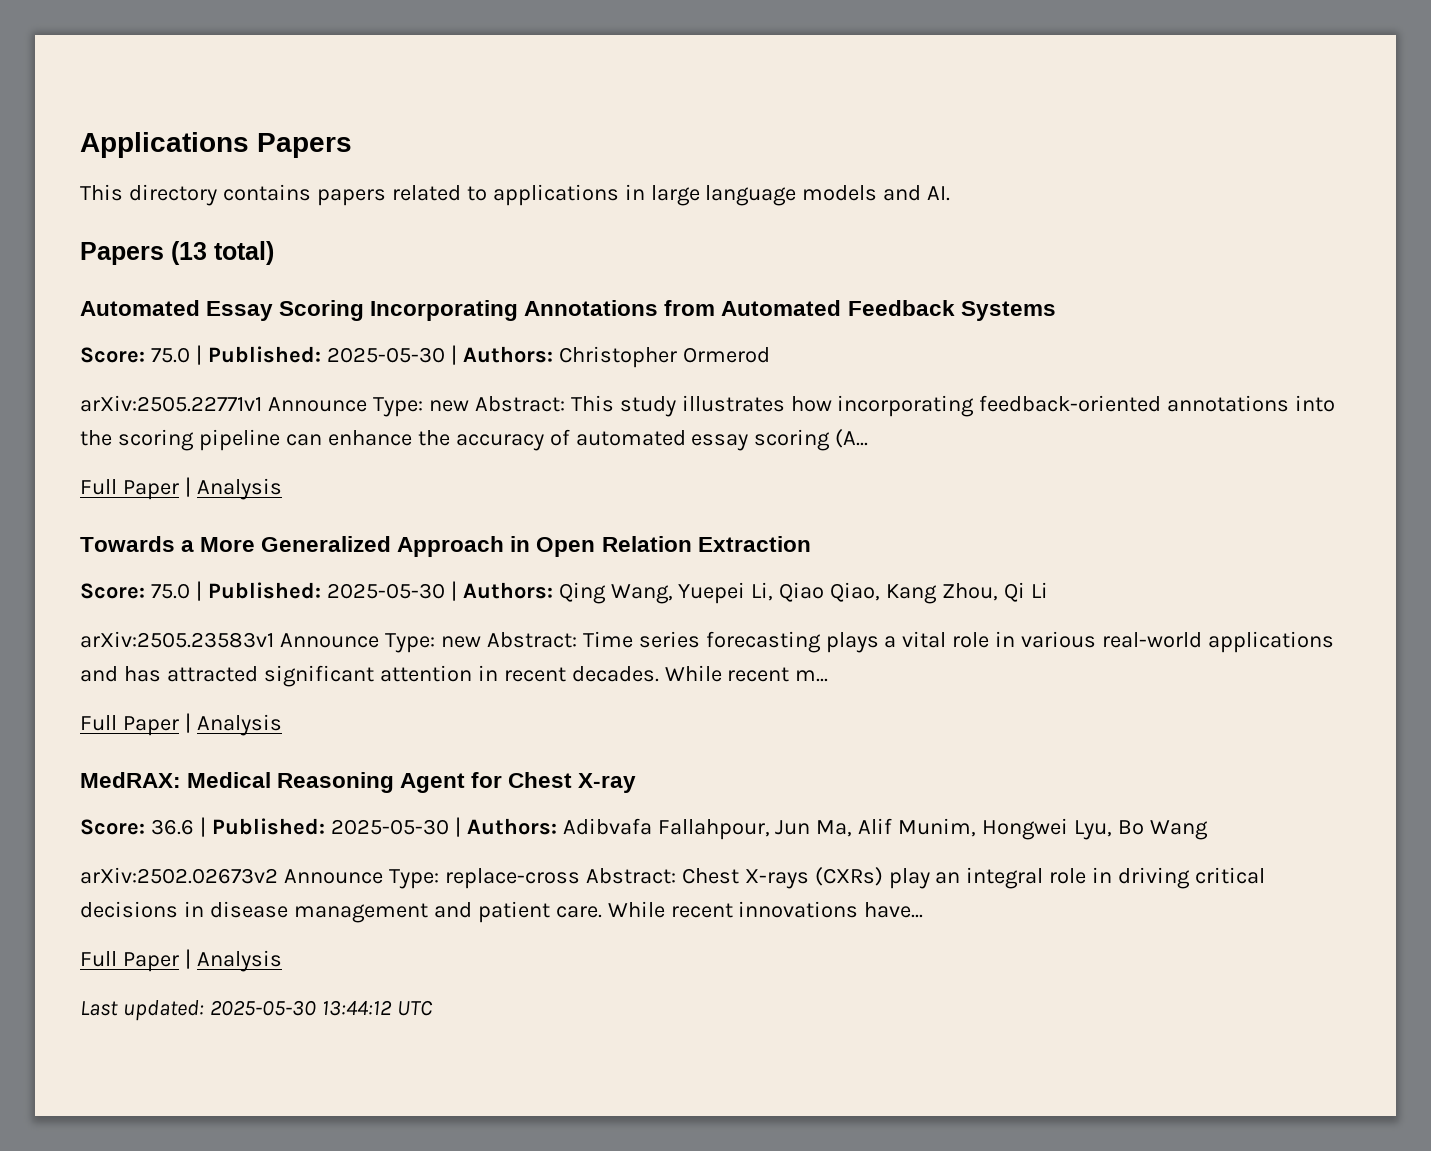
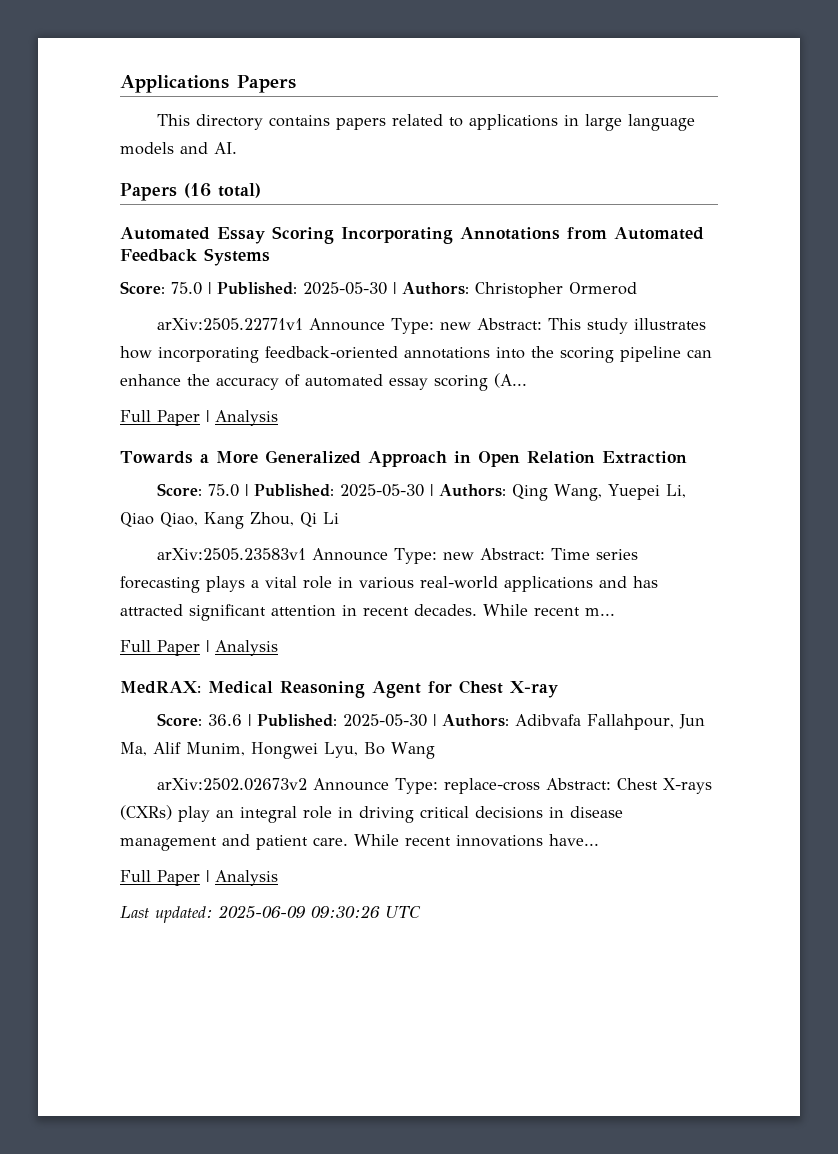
- Papers (13 total)
+ Papers (16 total)
- Last updated: 2025-05-30 13:44:12 UTC
+ Last updated: 2025-06-09 09:30:26 UTC

